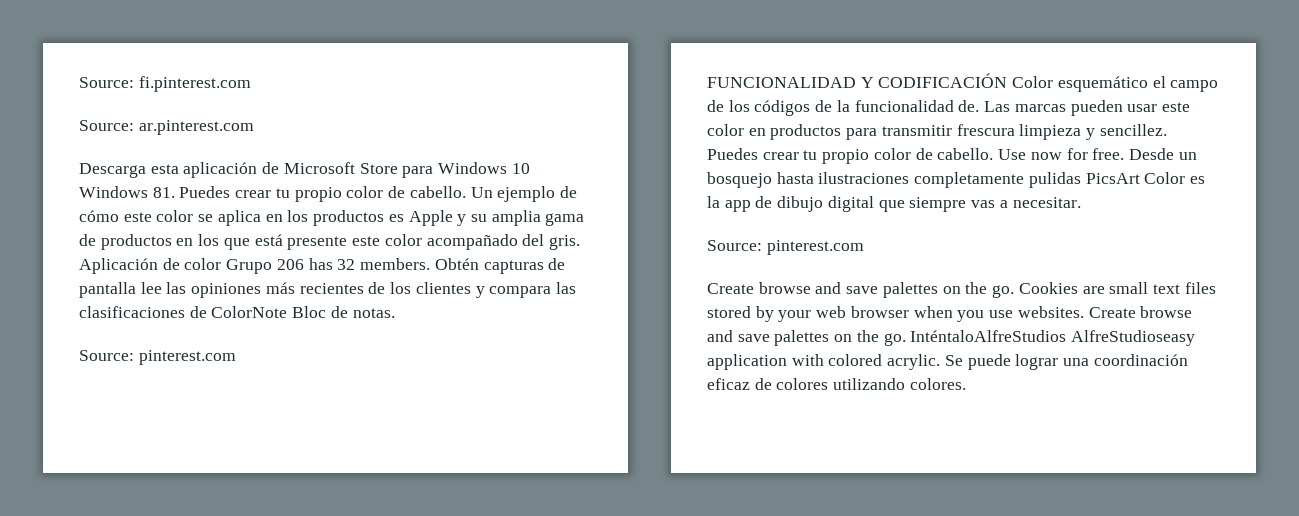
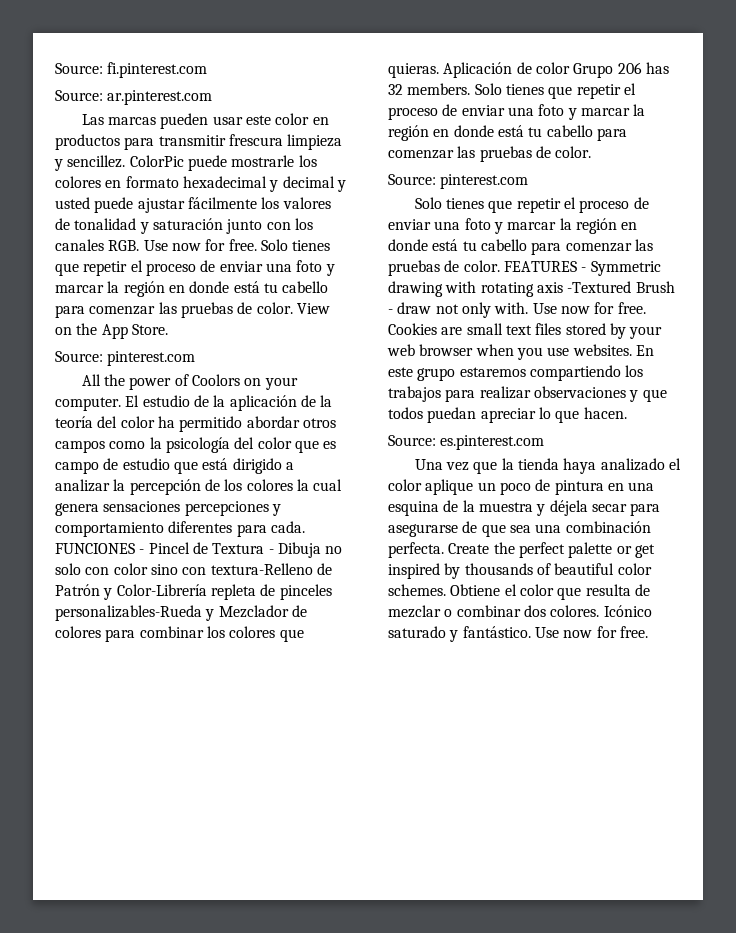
- Descarga esta aplicación de Microsoft Store para Windows 10 Windows 81. Puedes crear tu propio color de cabello. Un ejemplo de cómo este color se aplica en los productos es Apple y su amplia gama de productos en los que está presente este color acompañado del gris. Aplicación de color Grupo 206 has 32 members. Obtén capturas de pantalla lee las opiniones más recientes de los clientes y compara las clasificaciones de ColorNote Bloc de notas.
- Source: pinterest.com
- FUNCIONALIDAD Y CODIFICACIÓN Color esquemático el campo de los códigos de la funcionalidad de.
- Puedes crear tu propio color de cabello. Use now for free. Desde un bosquejo hasta ilustraciones completamente pulidas PicsArt Color es la app de dibujo digital que siempre vas a necesitar.
+ ColorPic puede mostrarle los colores en formato hexadecimal y decimal y usted puede ajustar fácilmente los valores de tonalidad y saturación junto con los canales RGB. Use now for free. Solo tienes que repetir el proceso de enviar una foto y marcar la región en donde está tu cabello para comenzar las pruebas de color. View on the App Store.
  Source: pinterest.com
- Create browse and save palettes on the go.
+ All the power of Coolors on your computer. El estudio de la aplicación de la teoría del color ha permitido abordar otros campos como la psicología del color que es campo de estudio que está dirigido a analizar la percepción de los colores la cual genera sensaciones percepciones y comportamiento diferentes para cada. FUNCIONES - Pincel de Textura - Dibuja no solo con color sino con textura-Relleno de Patrón y Color-Librería repleta de pinceles personalizables-Rueda y Mezclador de colores para combinar los colores que quieras. Aplicación de color Grupo 206 has 32 members. Solo tienes que repetir el proceso de enviar una foto y marcar la región en donde está tu cabello para comenzar las pruebas de color.
+ Source: pinterest.com
+ Solo tienes que repetir el proceso de enviar una foto y marcar la región en donde está tu cabello para comenzar las pruebas de color. FEATURES - Symmetric drawing with rotating axis -Textured Brush - draw not only with. Use now for free.
- Create browse and save palettes on the go. InténtaloAlfreStudios AlfreStudioseasy application with colored acrylic. Se puede lograr una coordinación eficaz de colores utilizando colores.
+ En este grupo estaremos compartiendo los trabajos para realizar observaciones y que todos puedan apreciar lo que hacen.
+ Source: es.pinterest.com
+ Una vez que la tienda haya analizado el color aplique un poco de pintura en una esquina de la muestra y déjela secar para asegurarse de que sea una combinación perfecta. Create the perfect palette or get inspired by thousands of beautiful color schemes. Obtiene el color que resulta de mezclar o combinar dos colores. Icónico saturado y fantástico. Use now for free.

